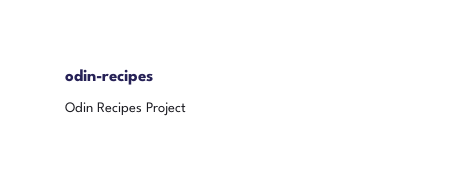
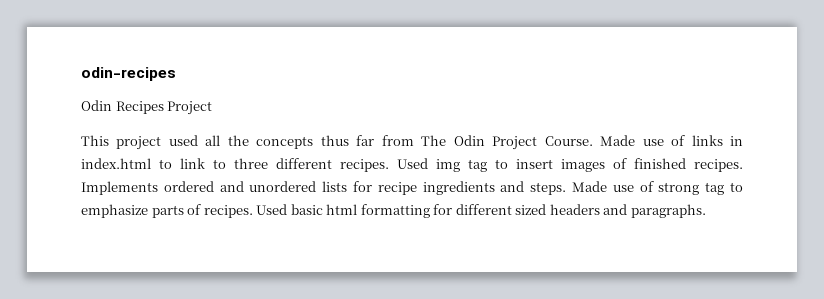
+ This project used all the concepts thus far from The Odin Project Course. Made use of links in index.html to link to three different recipes. Used img tag to insert images of finished recipes. Implements ordered and unordered lists for recipe ingredients and steps. Made use of strong tag to emphasize parts of recipes. Used basic html formatting for different sized headers and paragraphs.

